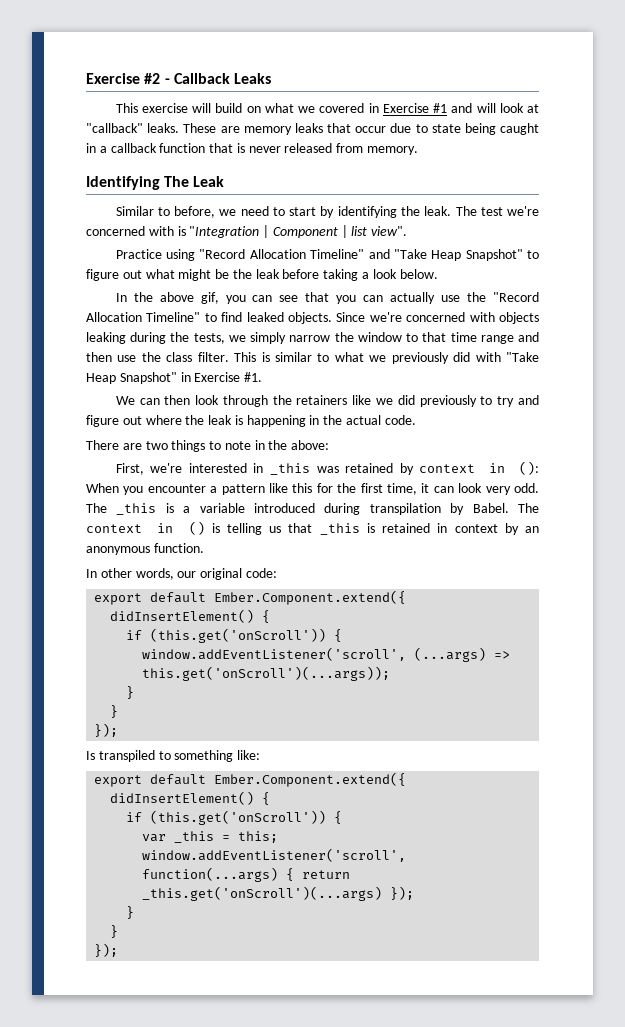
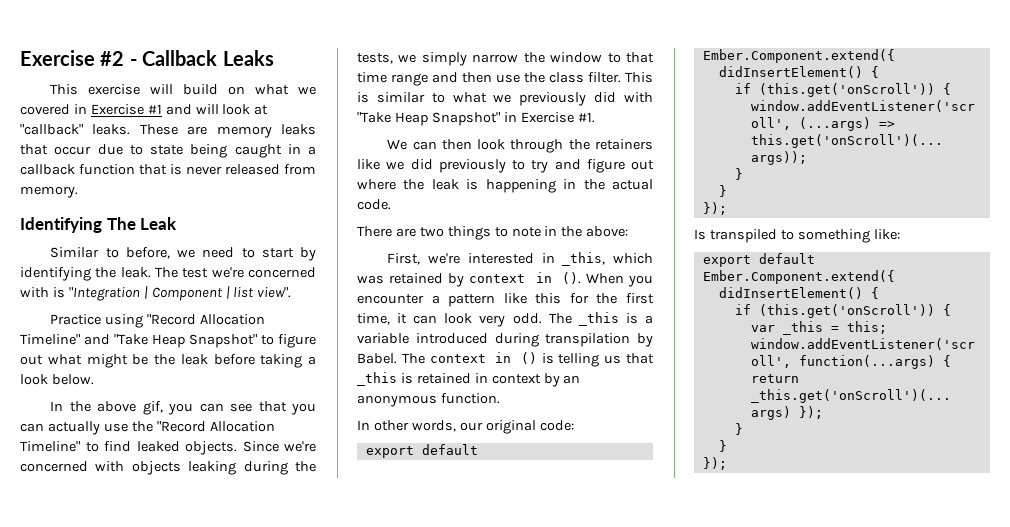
- First, we're interested in _this was retained by context in (): When you encounter a pattern like this for the first time, it can look very odd.
+ First, we're interested in _this, which was retained by context in (). When you encounter a pattern like this for the first time, it can look very odd.

